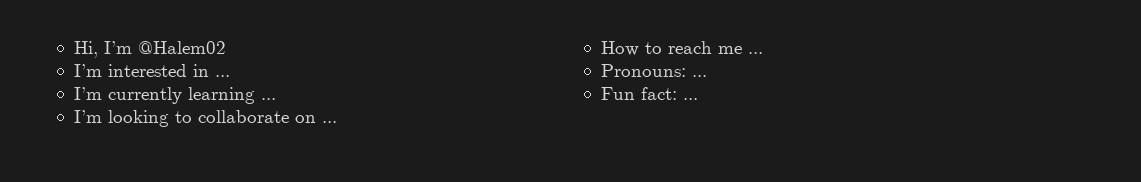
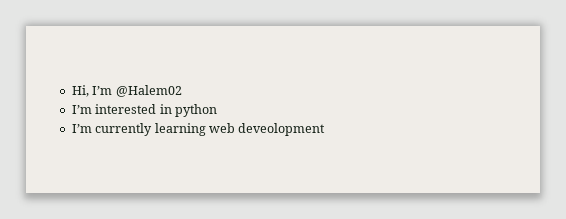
- I’m interested in ...
+ I’m interested in python
- I’m currently learning ...
- I’m looking to collaborate on ...
- How to reach me ...
- Pronouns: ...
- Fun fact: ...
+ I’m currently learning web deveolopment

